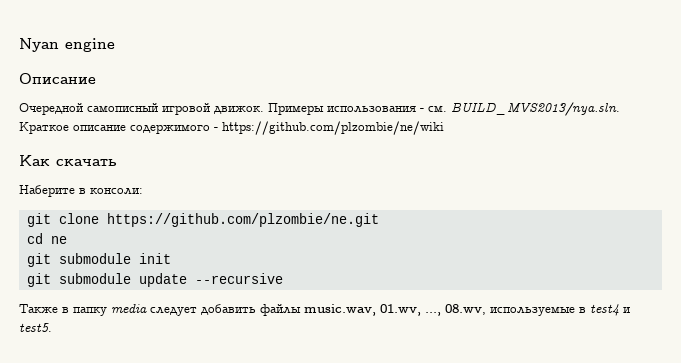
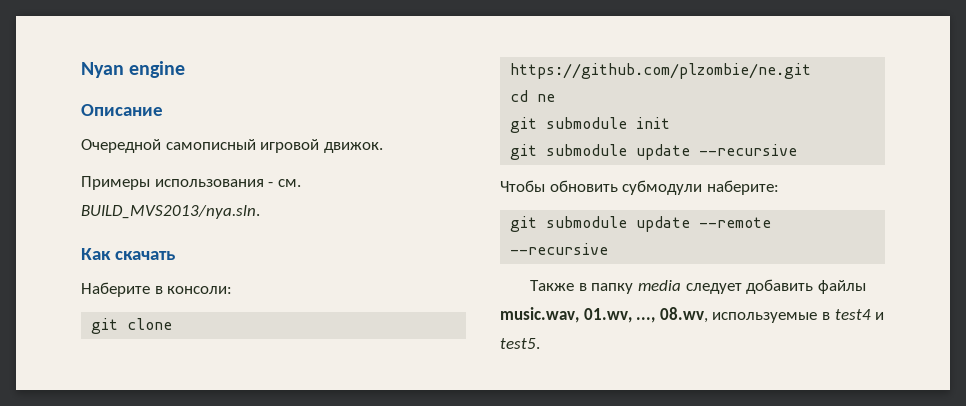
- Очередной самописный игровой движок. Примеры использования - см. BUILD_MVS2013/nya.sln. Краткое описание содержимого - https://github.com/plzombie/ne/wiki
+ Очередной самописный игровой движок.
+ Примеры использования - см. BUILD_MVS2013/nya.sln.
+ Чтобы обновить субмодули наберите:
+ git submodule update --remote --recursive

